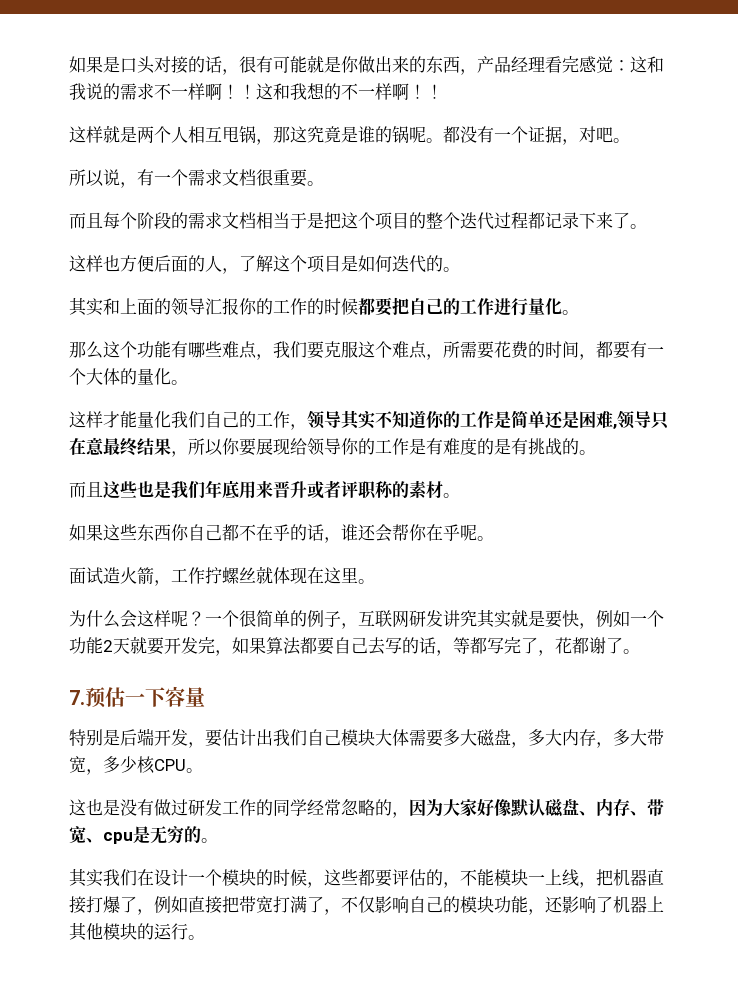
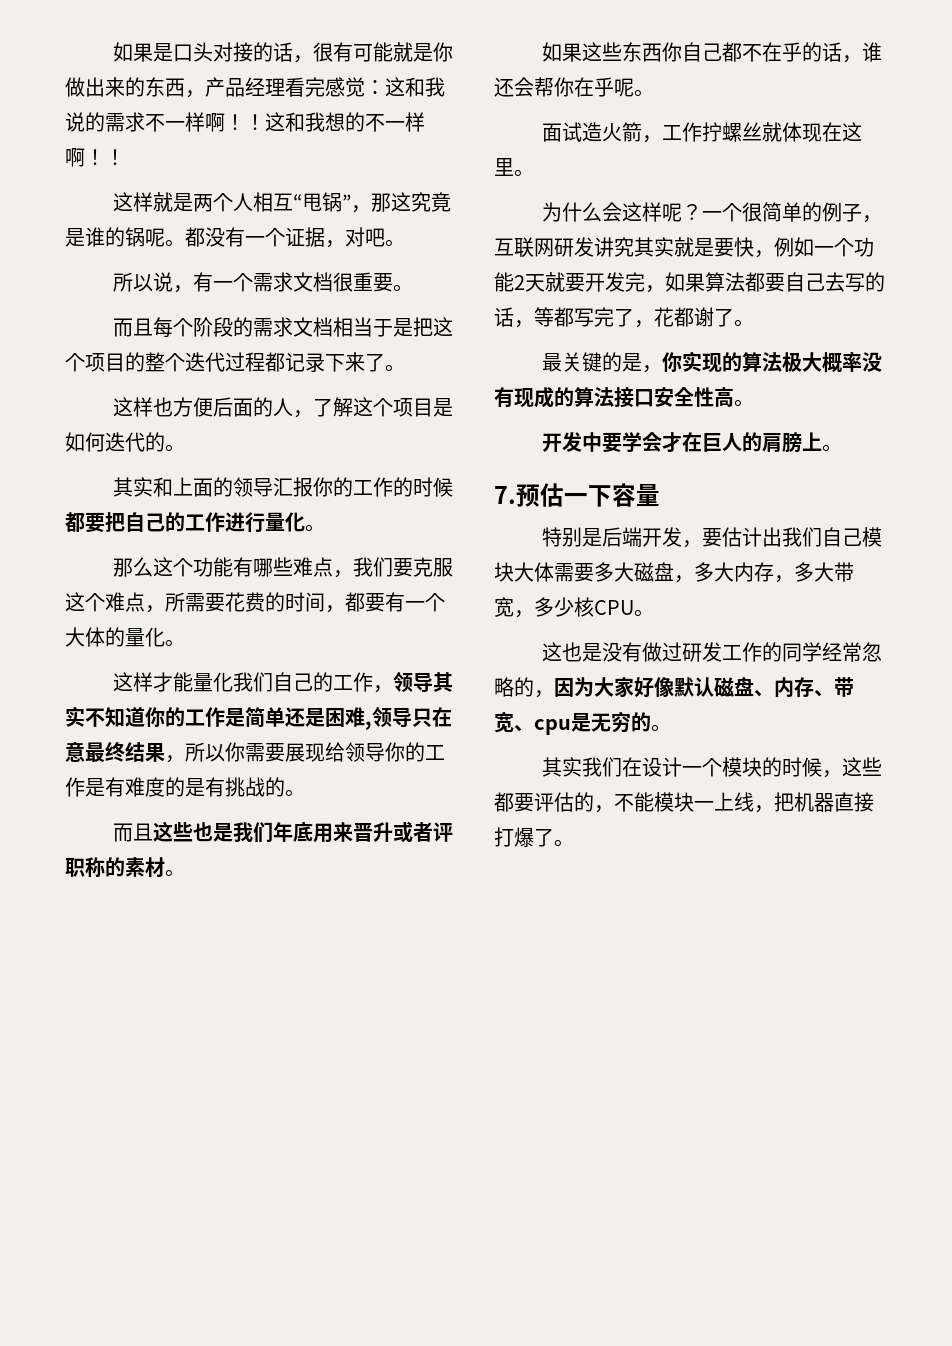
- 这样就是两个人相互甩锅，那这究竟是谁的锅呢。
+ 这样就是两个人相互“甩锅”，那这究竟是谁的锅呢。
- 这样才能量化我们自己的工作，领导其实不知道你的工作是简单还是困难,领导只在意最终结果，所以你要展现给领导你的工作是有难度的是有挑战的。
+ 这样才能量化我们自己的工作，领导其实不知道你的工作是简单还是困难,领导只在意最终结果，所以你需要展现给领导你的工作是有难度的是有挑战的。
+ 最关键的是，你实现的算法极大概率没有现成的算法接口安全性高。
+ 开发中要学会才在巨人的肩膀上。
- 其实我们在设计一个模块的时候，这些都要评估的，不能模块一上线，把机器直接打爆了，例如直接把带宽打满了，不仅影响自己的模块功能，还影响了机器上其他模块的运行。
+ 其实我们在设计一个模块的时候，这些都要评估的，不能模块一上线，把机器直接打爆了。

